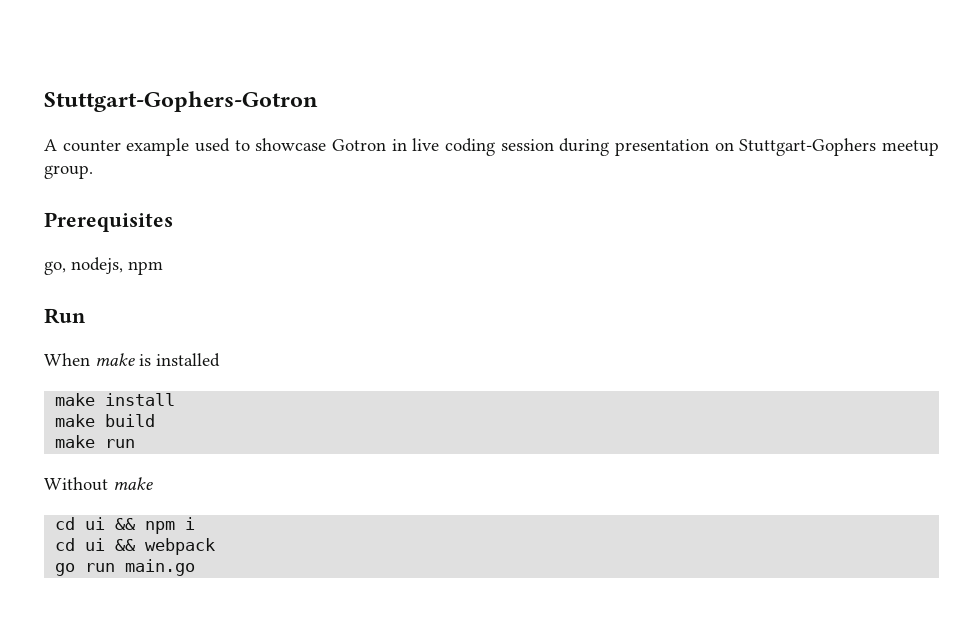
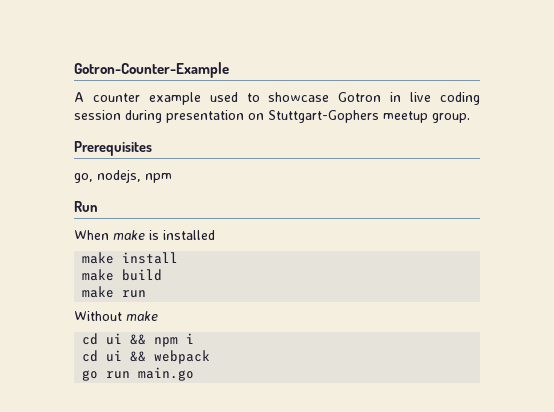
- Stuttgart-Gophers-Gotron
+ Gotron-Counter-Example

